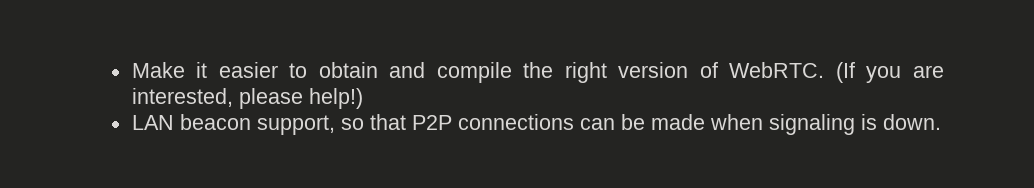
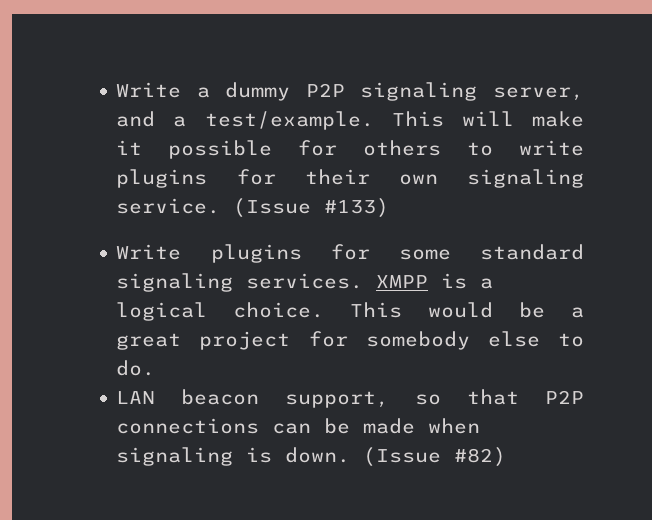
- Make it easier to obtain and compile the right version of WebRTC. (If you are interested, please help!)
+ Write a dummy P2P signaling server, and a test/example. This will make it possible for others to write plugins for their own signaling service. (Issue #133)
+ Write plugins for some standard signaling services. XMPP is a logical choice. This would be a great project for somebody else to do.
+ (Issue #82)

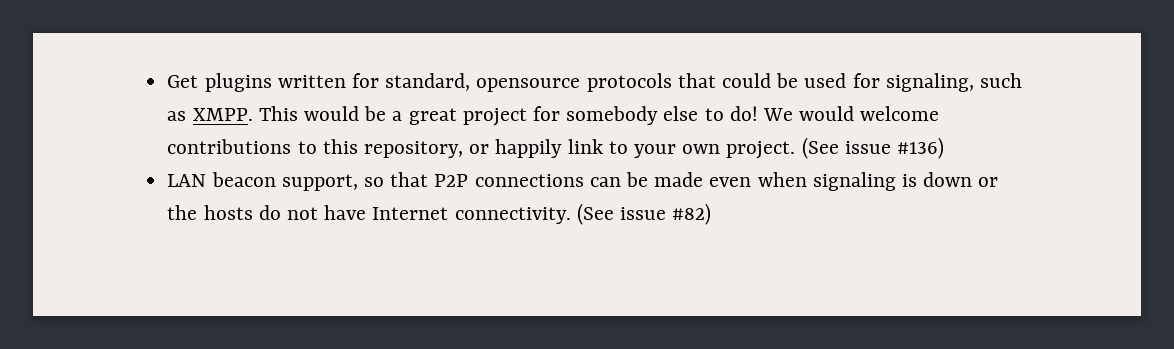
- Write a dummy P2P signaling server, and a test/example. This will make it possible for others to write plugins for their own signaling service. (Issue #133)
- Write plugins for some standard signaling services. XMPP is a logical choice.
+ Get plugins written for standard, opensource protocols that could be used for signaling, such as XMPP.
- This would be a great project for somebody else to do.
+ This would be a great project for somebody else to do! We would welcome contributions to this repository, or happily link to your own project. (See issue #136)
- LAN beacon support, so that P2P connections can be made when signaling is down. (Issue #82)
+ LAN beacon support, so that P2P connections can be made even when signaling is down or the hosts do not have Internet connectivity. (See issue #82)

